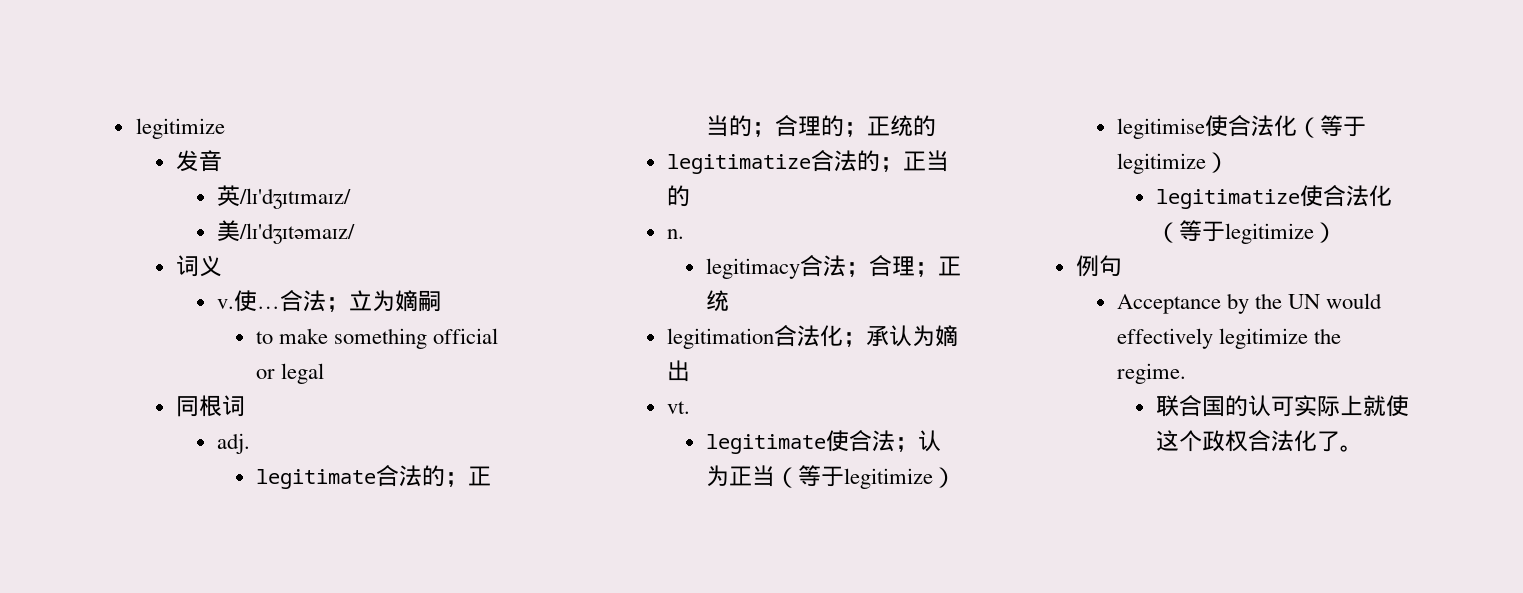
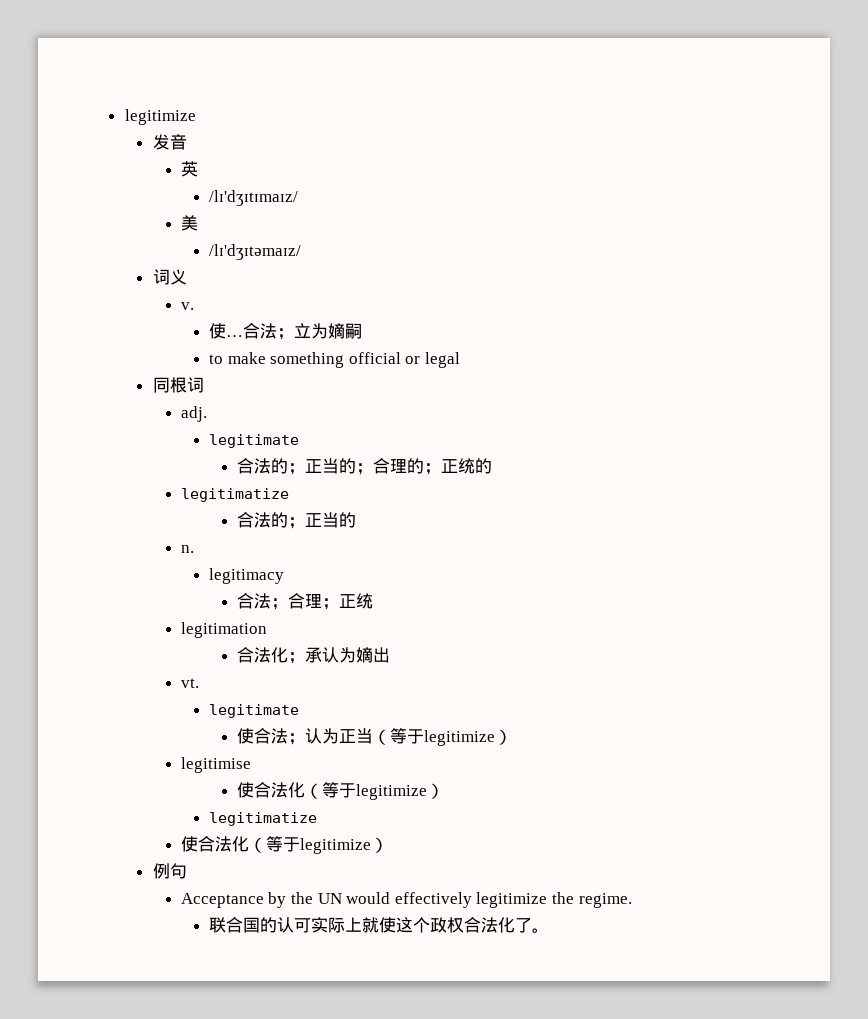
- 英/lɪ'dʒɪtɪmaɪz/
+ 英
+ /lɪ'dʒɪtɪmaɪz/
- 美/lɪ'dʒɪtəmaɪz/
+ 美
+ /lɪ'dʒɪtəmaɪz/
- v.使…
+ v.
+ 使…
  adj.
- legitimate合法的；正当的；合理的；正统的
- legitimatize合法的；正当的
+ legitimate
+ 合法的；正当的；合理的；正统的
+ legitimatize
+ 合法的；正当的
- legitimacy合法；合理；正统
+ legitimacy
+ 合法；合理；正统
- legitimation合法化；承认为嫡出
+ legitimation
+ 合法化；承认为嫡出
  vt.
- legitimate使合法；认为正当（等于legitimize）
+ legitimate
+ 使合法；认为正当（等于legitimize）
- legitimise使合法化（等于legitimize）
- legitimatize使合法化（等于legitimize）
+ legitimise
+ 使合法化（等于legitimize）
+ legitimatize
+ 使合法化（等于legitimize）

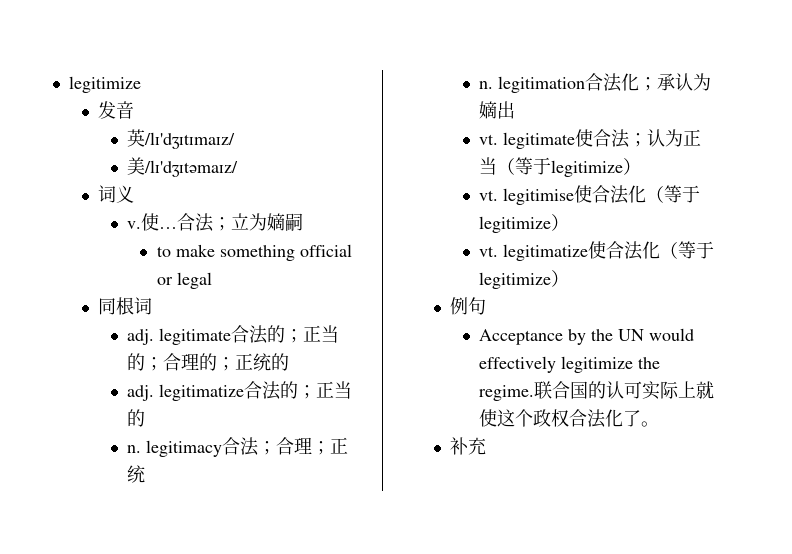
- 英
- /lɪ'dʒɪtɪmaɪz/
+ 英/lɪ'dʒɪtɪmaɪz/
- 美
- /lɪ'dʒɪtəmaɪz/
+ 美/lɪ'dʒɪtəmaɪz/
- v.
- 使…
+ v.使…
- adj.
- legitimate
- 合法的；正当的；合理的；正统的
- legitimatize
- 合法的；正当的
+ adj. legitimate合法的；正当的；合理的；正统的
+ adj. legitimatize合法的；正当的
- n.
- legitimacy
- 合法；合理；正统
+ n. legitimacy合法；合理；正统
- legitimation
- 合法化；承认为嫡出
+ n. legitimation合法化；承认为嫡出
- vt.
- legitimate
- 使合法；认为正当（等于legitimize）
+ vt. legitimate使合法；认为正当（等于legitimize）
- legitimise
- 使合法化（等于legitimize）
- legitimatize
- 使合法化（等于legitimize）
+ vt. legitimise使合法化（等于legitimize）
+ vt. legitimatize使合法化（等于legitimize）
- Acceptance by the UN would effectively legitimize the regime.
- 联合国的认可实际上就使这个政权合法化了。
+ Acceptance by the UN would effectively legitimize the regime.联合国的认可实际上就使这个政权合法化了。
+ 补充

